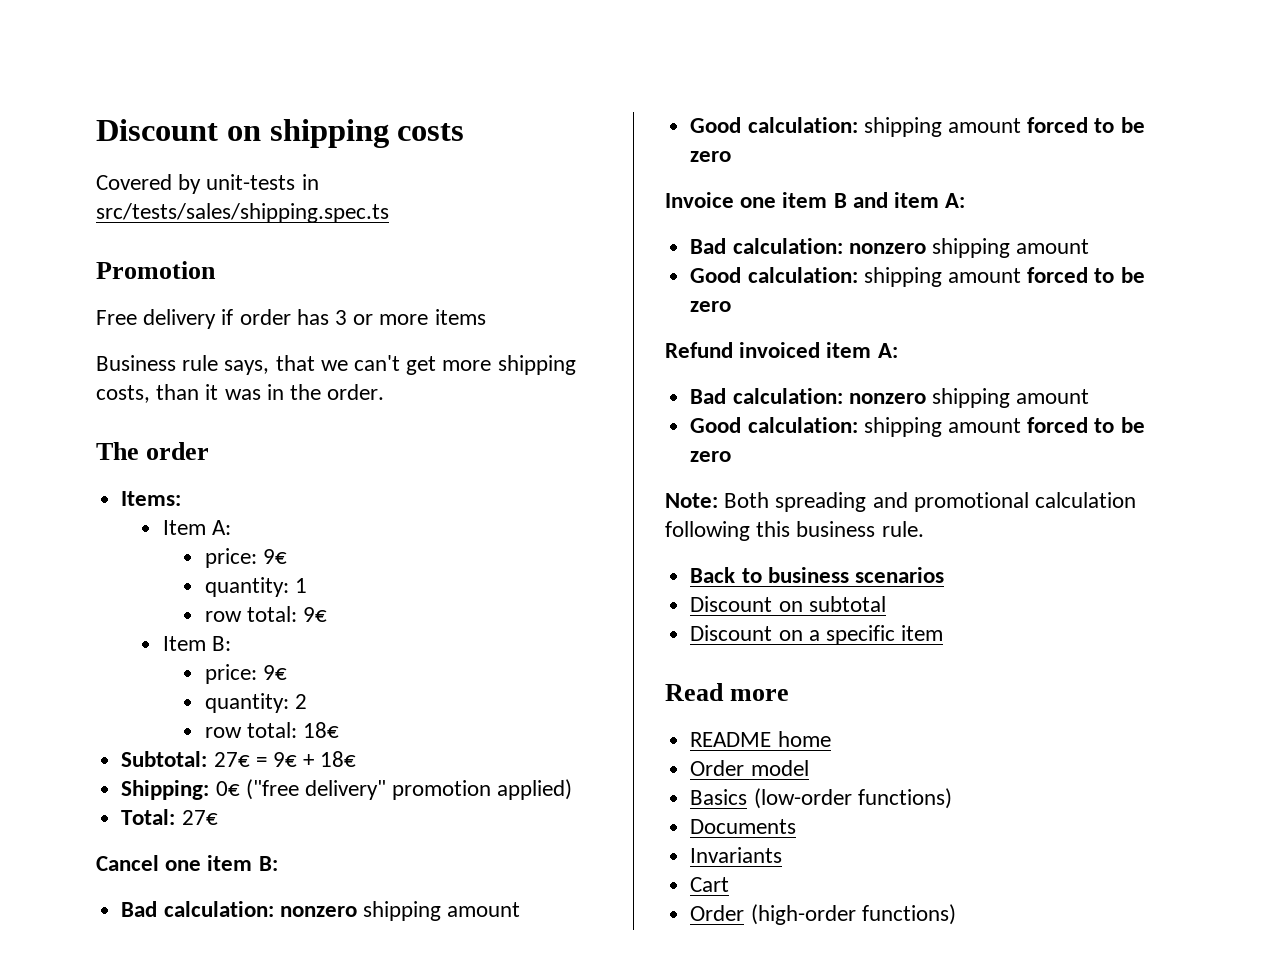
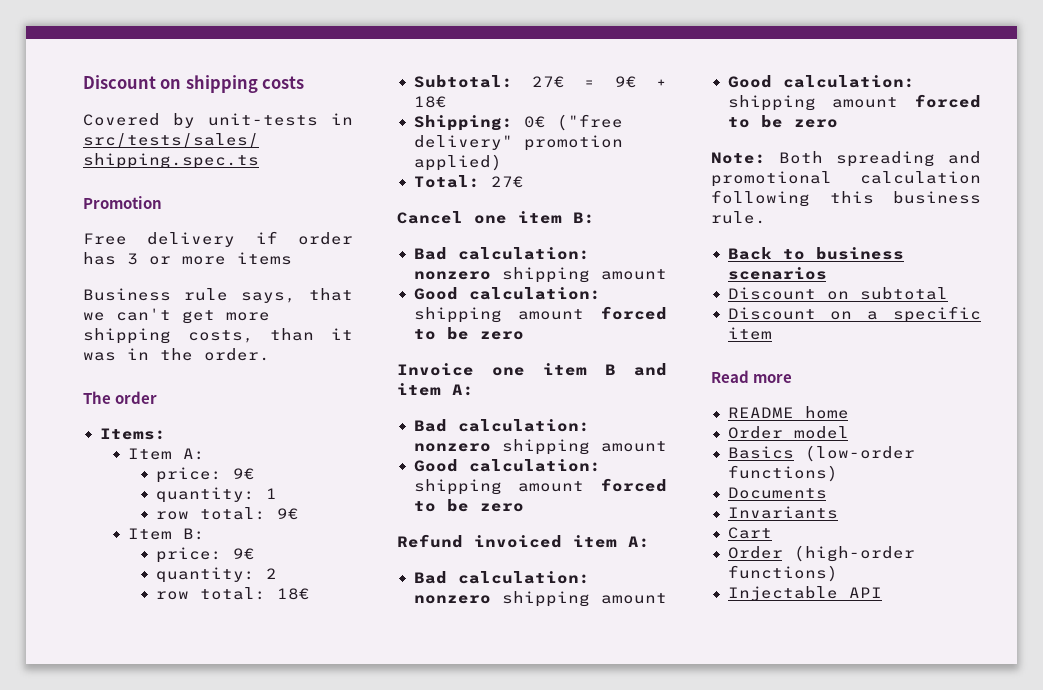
+ Injectable API

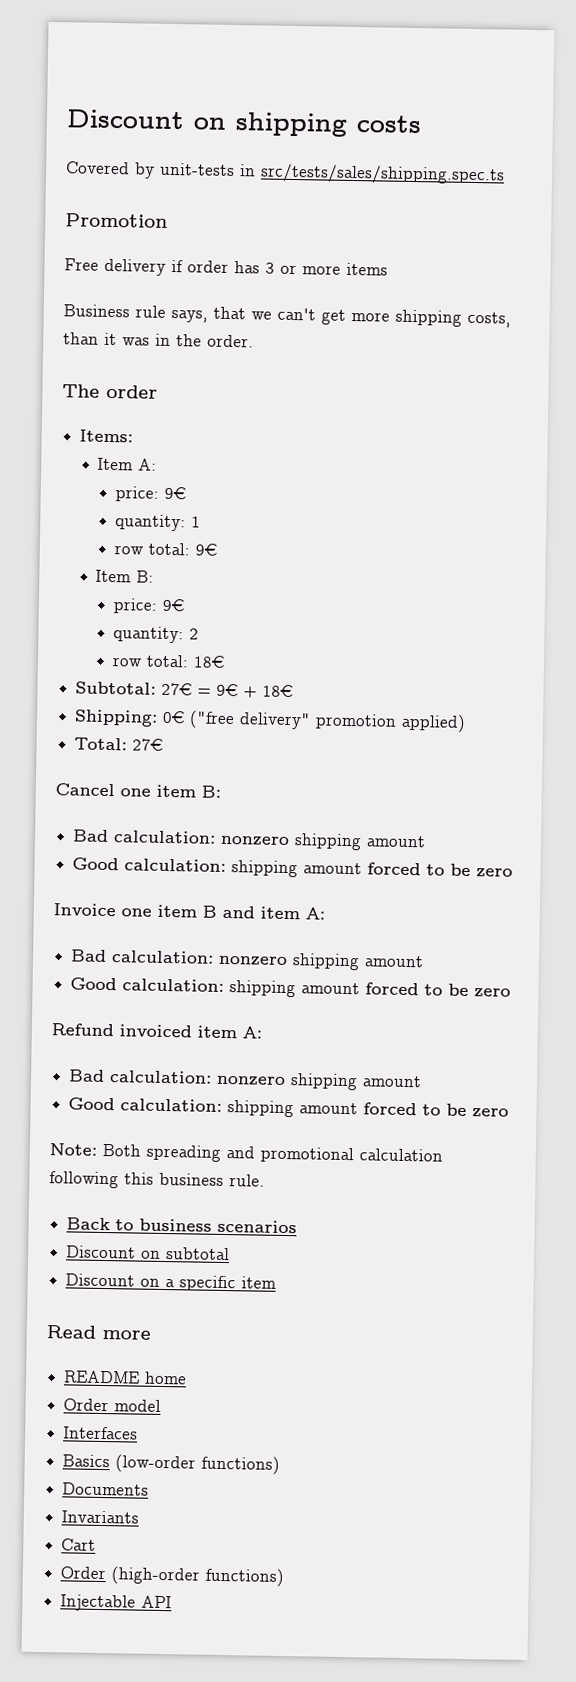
+ Interfaces

